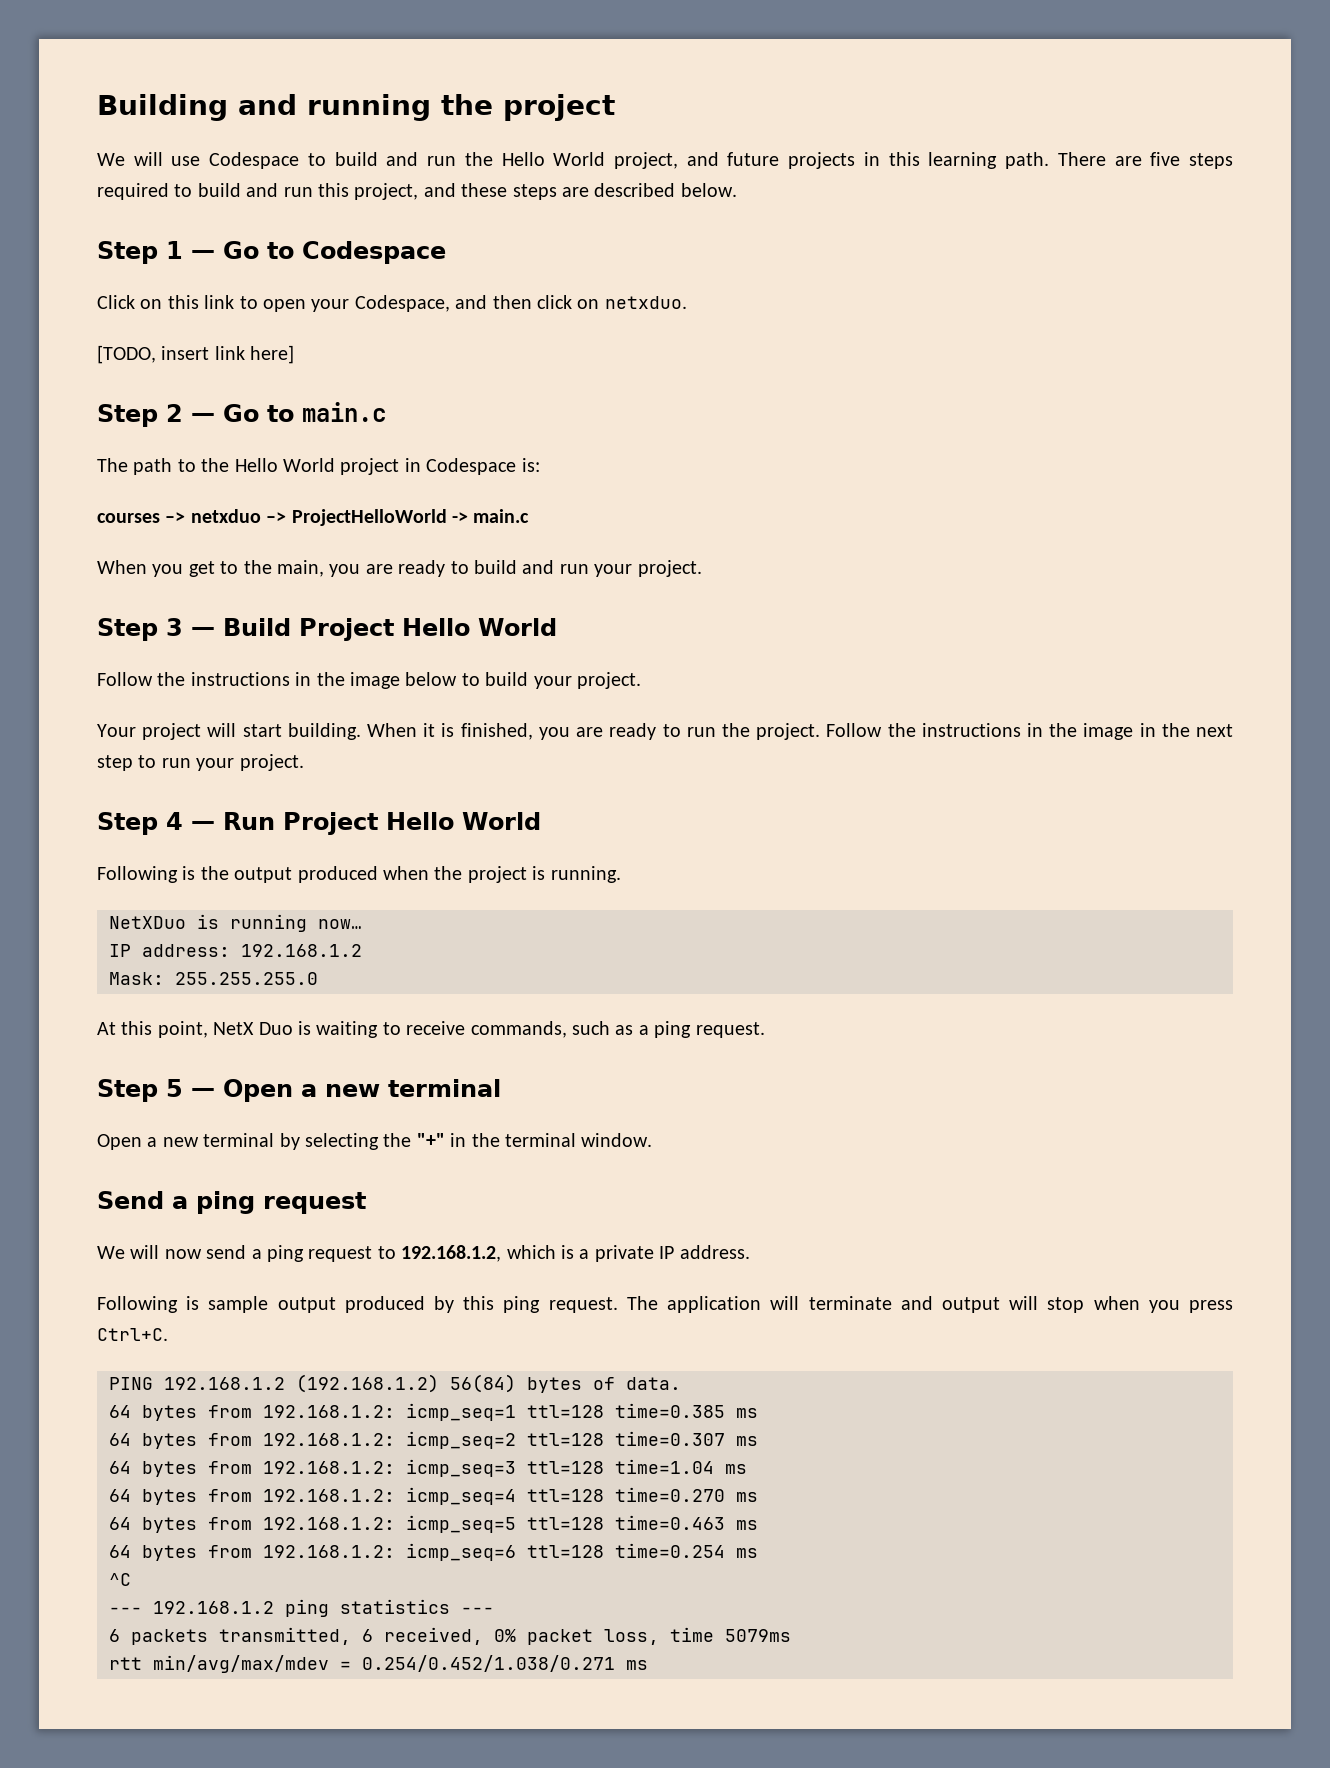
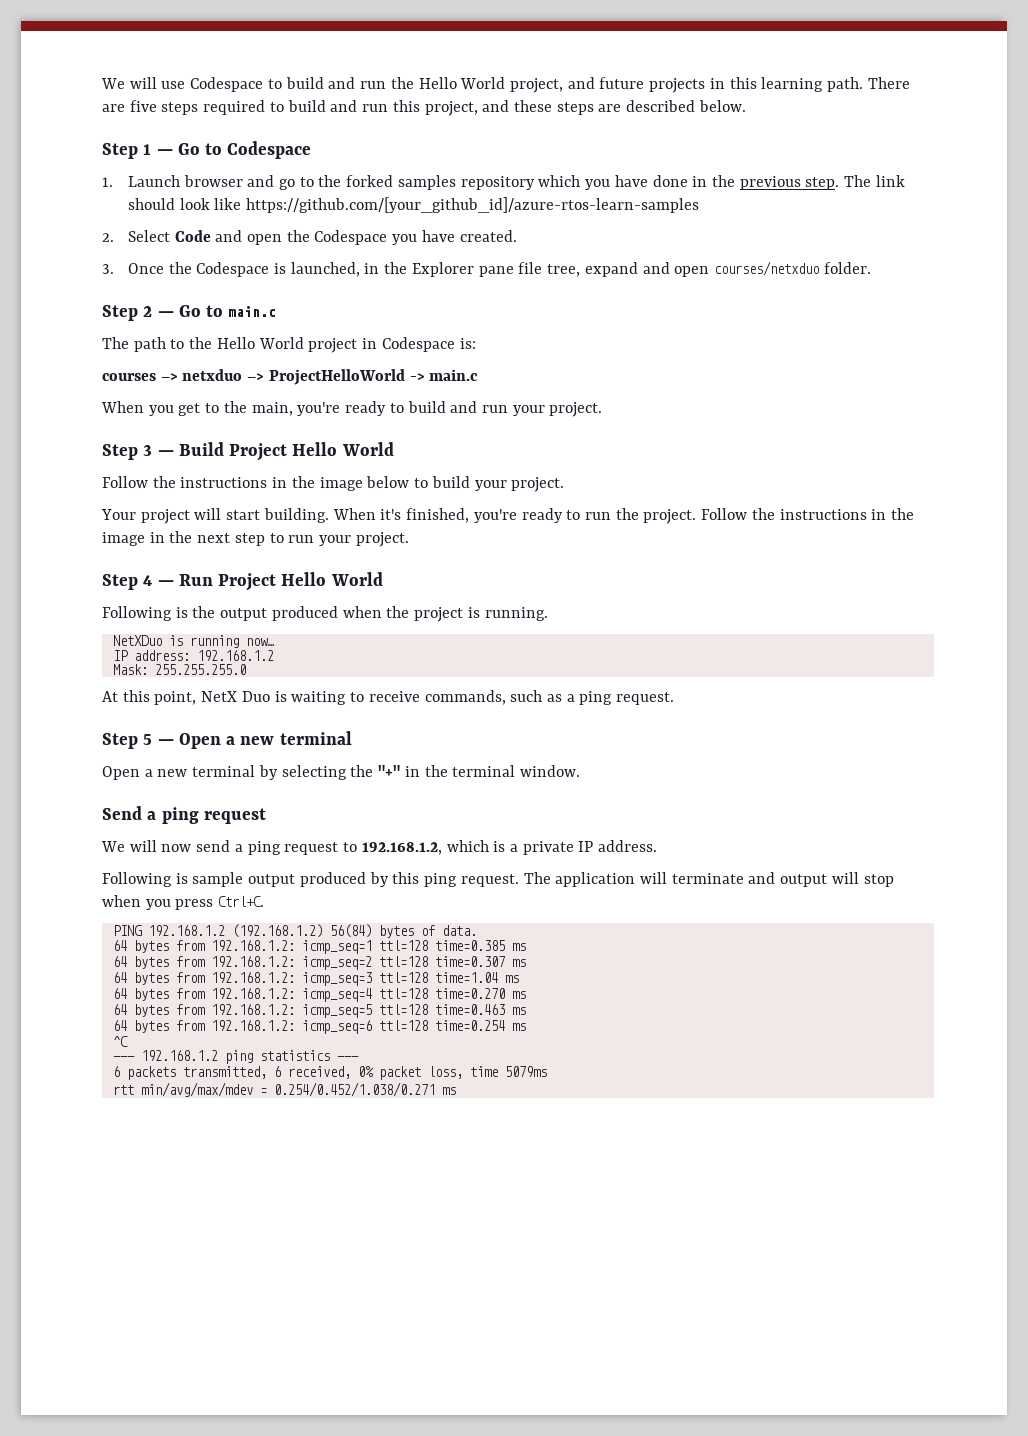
- Building and running the project
- Click on this link to open your Codespace, and then click on netxduo.
- [TODO, insert link here]
+ 1. Launch browser and go to the forked samples repository which you have done in the previous step. The link should look like https://github.com/[your_github_id]/azure-rtos-learn-samples
+ 2. Select Code and open the Codespace you have created.
+ 3. Once the Codespace is launched, in the Explorer pane file tree, expand and open courses/netxduo folder.
- When you get to the main, you are ready to build and run your project.
+ When you get to the main, you're ready to build and run your project.
- When it is finished, you are ready to run the project.
+ When it's finished, you're ready to run the project.

